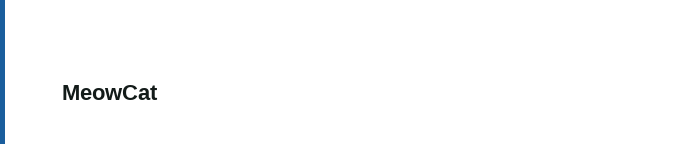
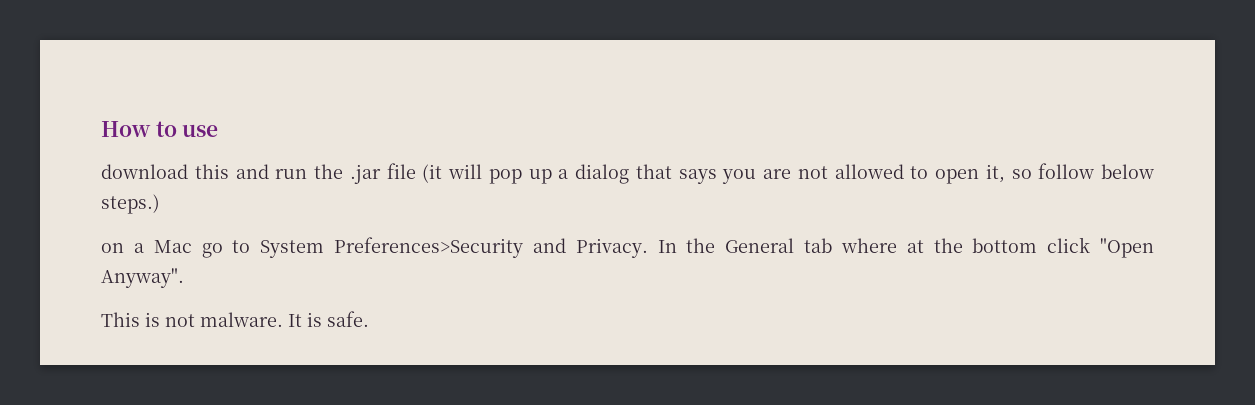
- MeowCat
+ How to use
+ download this and run the .jar file (it will pop up a dialog that says you are not allowed to open it, so follow below steps.)
+ on a Mac go to System Preferences>Security and Privacy. In the General tab where at the bottom click "Open Anyway".
+ This is not malware. It is safe.

